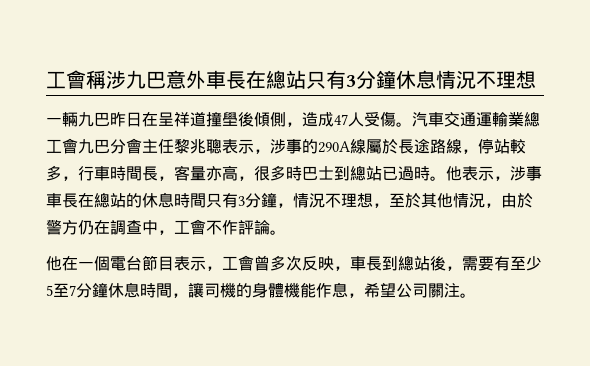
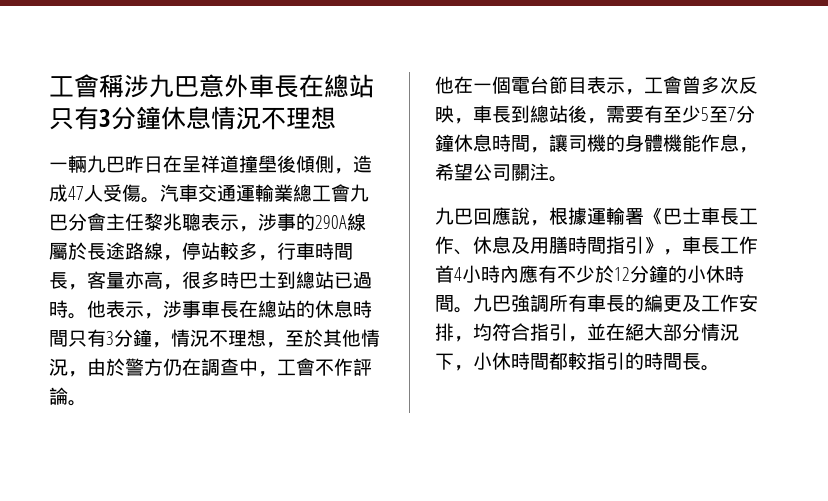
+ 九巴回應說，根據運輸署《巴士車長工作、休息及用膳時間指引》，車長工作首4小時內應有不少於12分鐘的小休時間。九巴強調所有車長的編更及工作安排，均符合指引，並在絕大部分情況下，小休時間都較指引的時間長。

